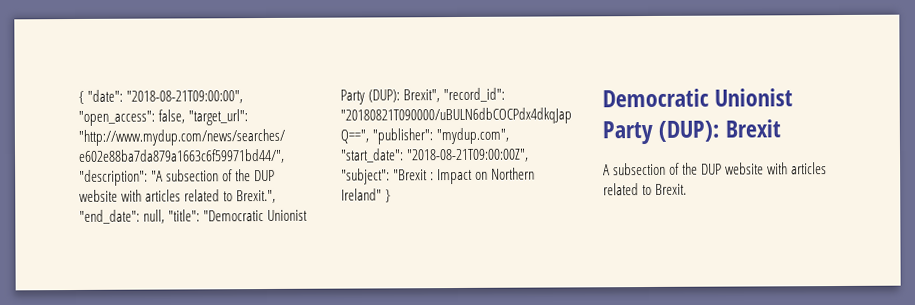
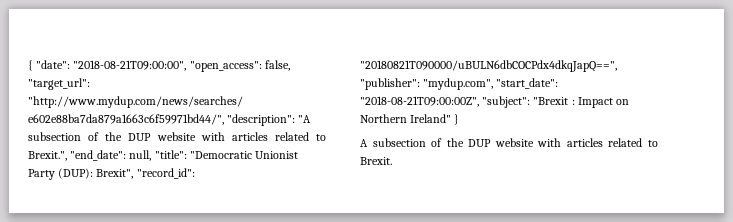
- Democratic Unionist Party (DUP): Brexit

